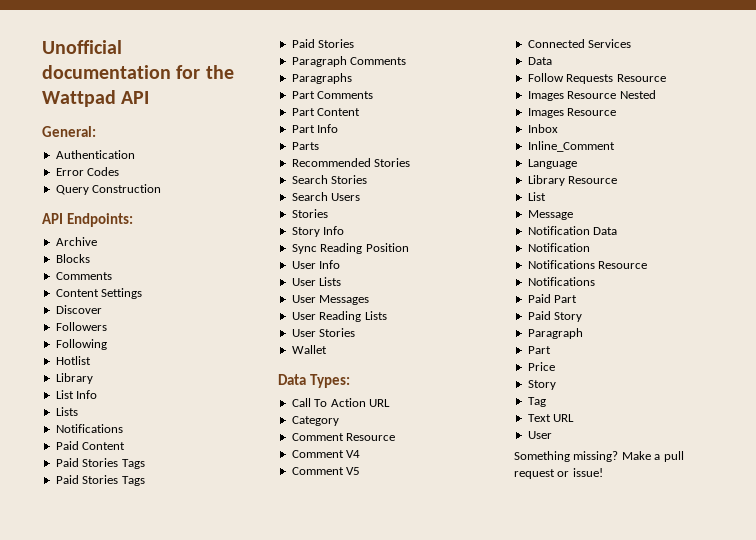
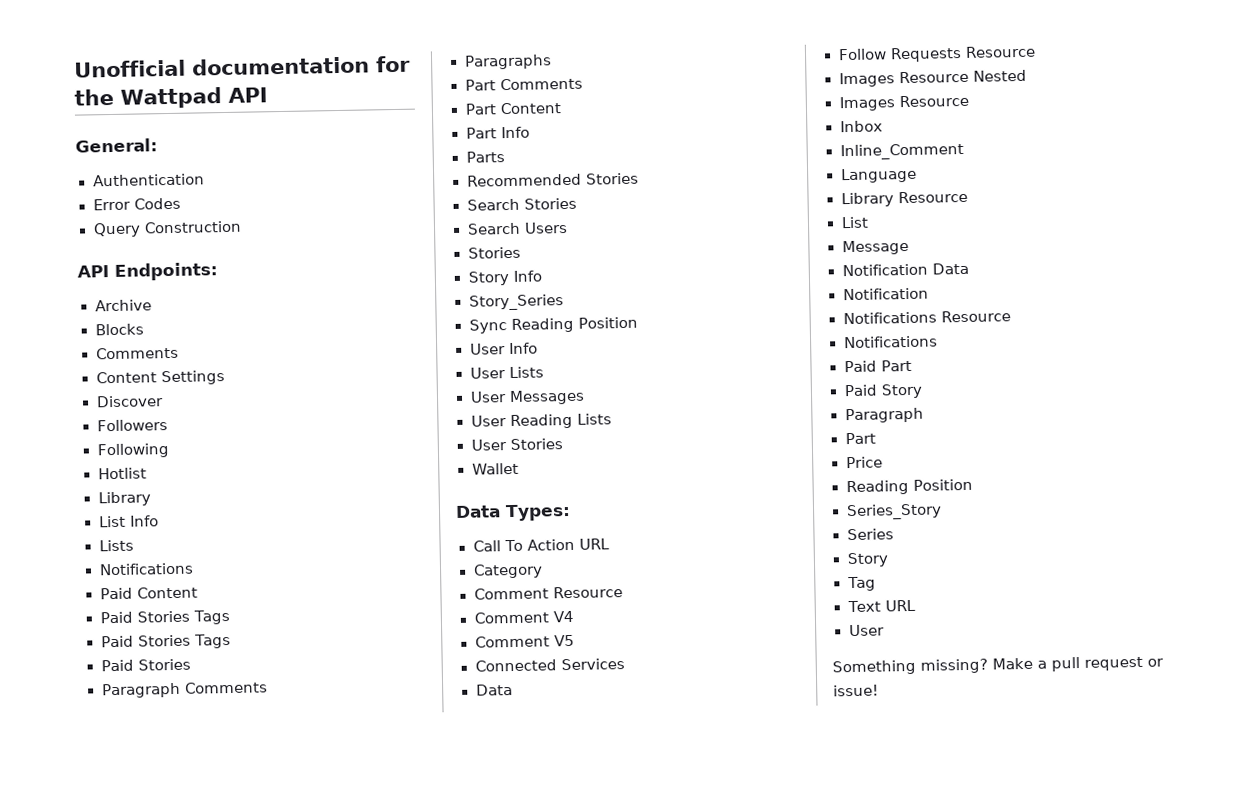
+ Story_Series
  Price
+ Reading Position
+ Series_Story
+ Series

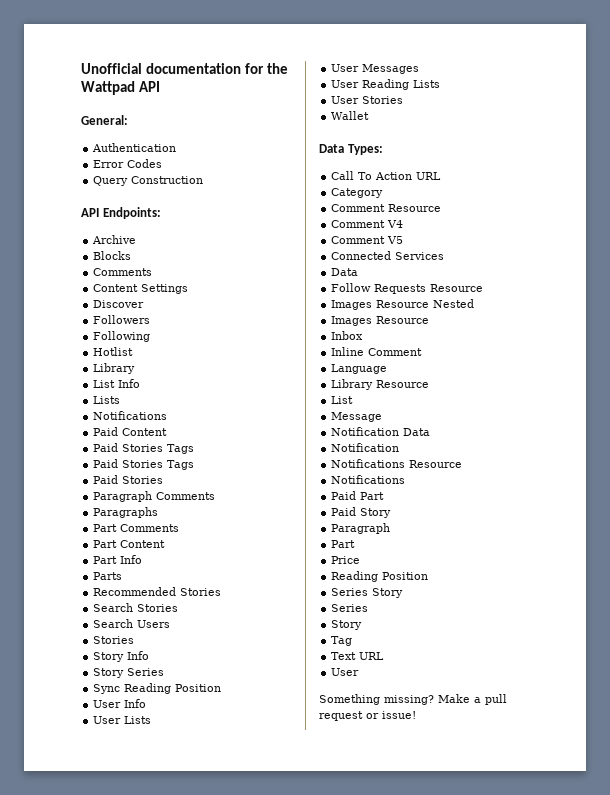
- Story_Series
+ Story Series
- Inline_Comment
+ Inline Comment
- Series_Story
+ Series Story

